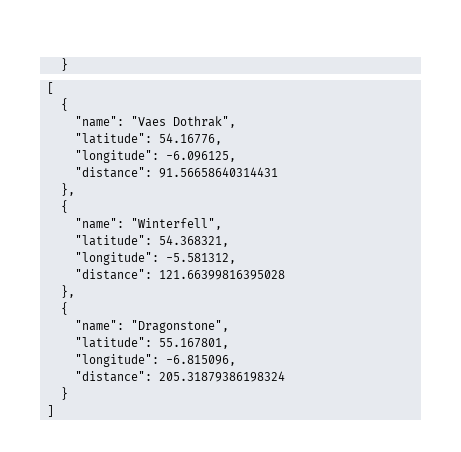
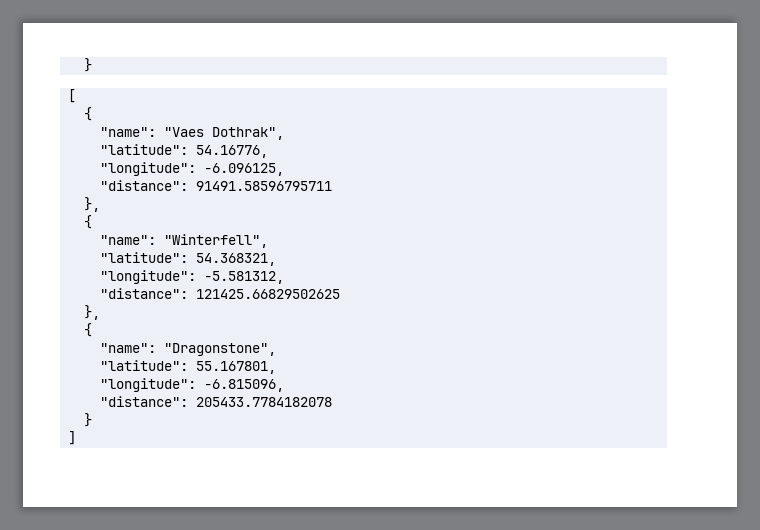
- "distance": 91.56658640314431
+ "distance": 91491.58596795711
- "distance": 121.66399816395028
+ "distance": 121425.66829502625
- "distance": 205.31879386198324
+ "distance": 205433.7784182078

